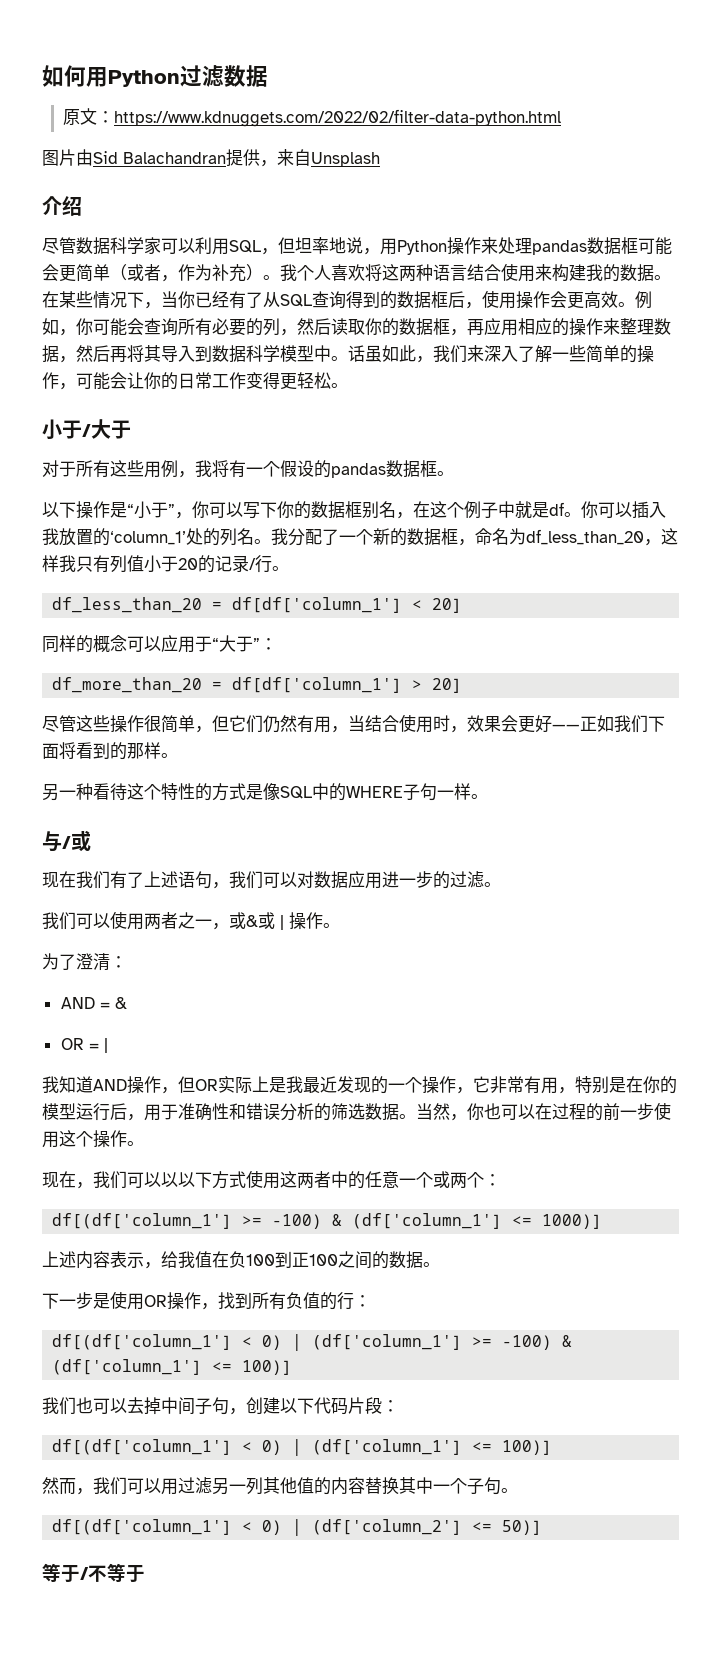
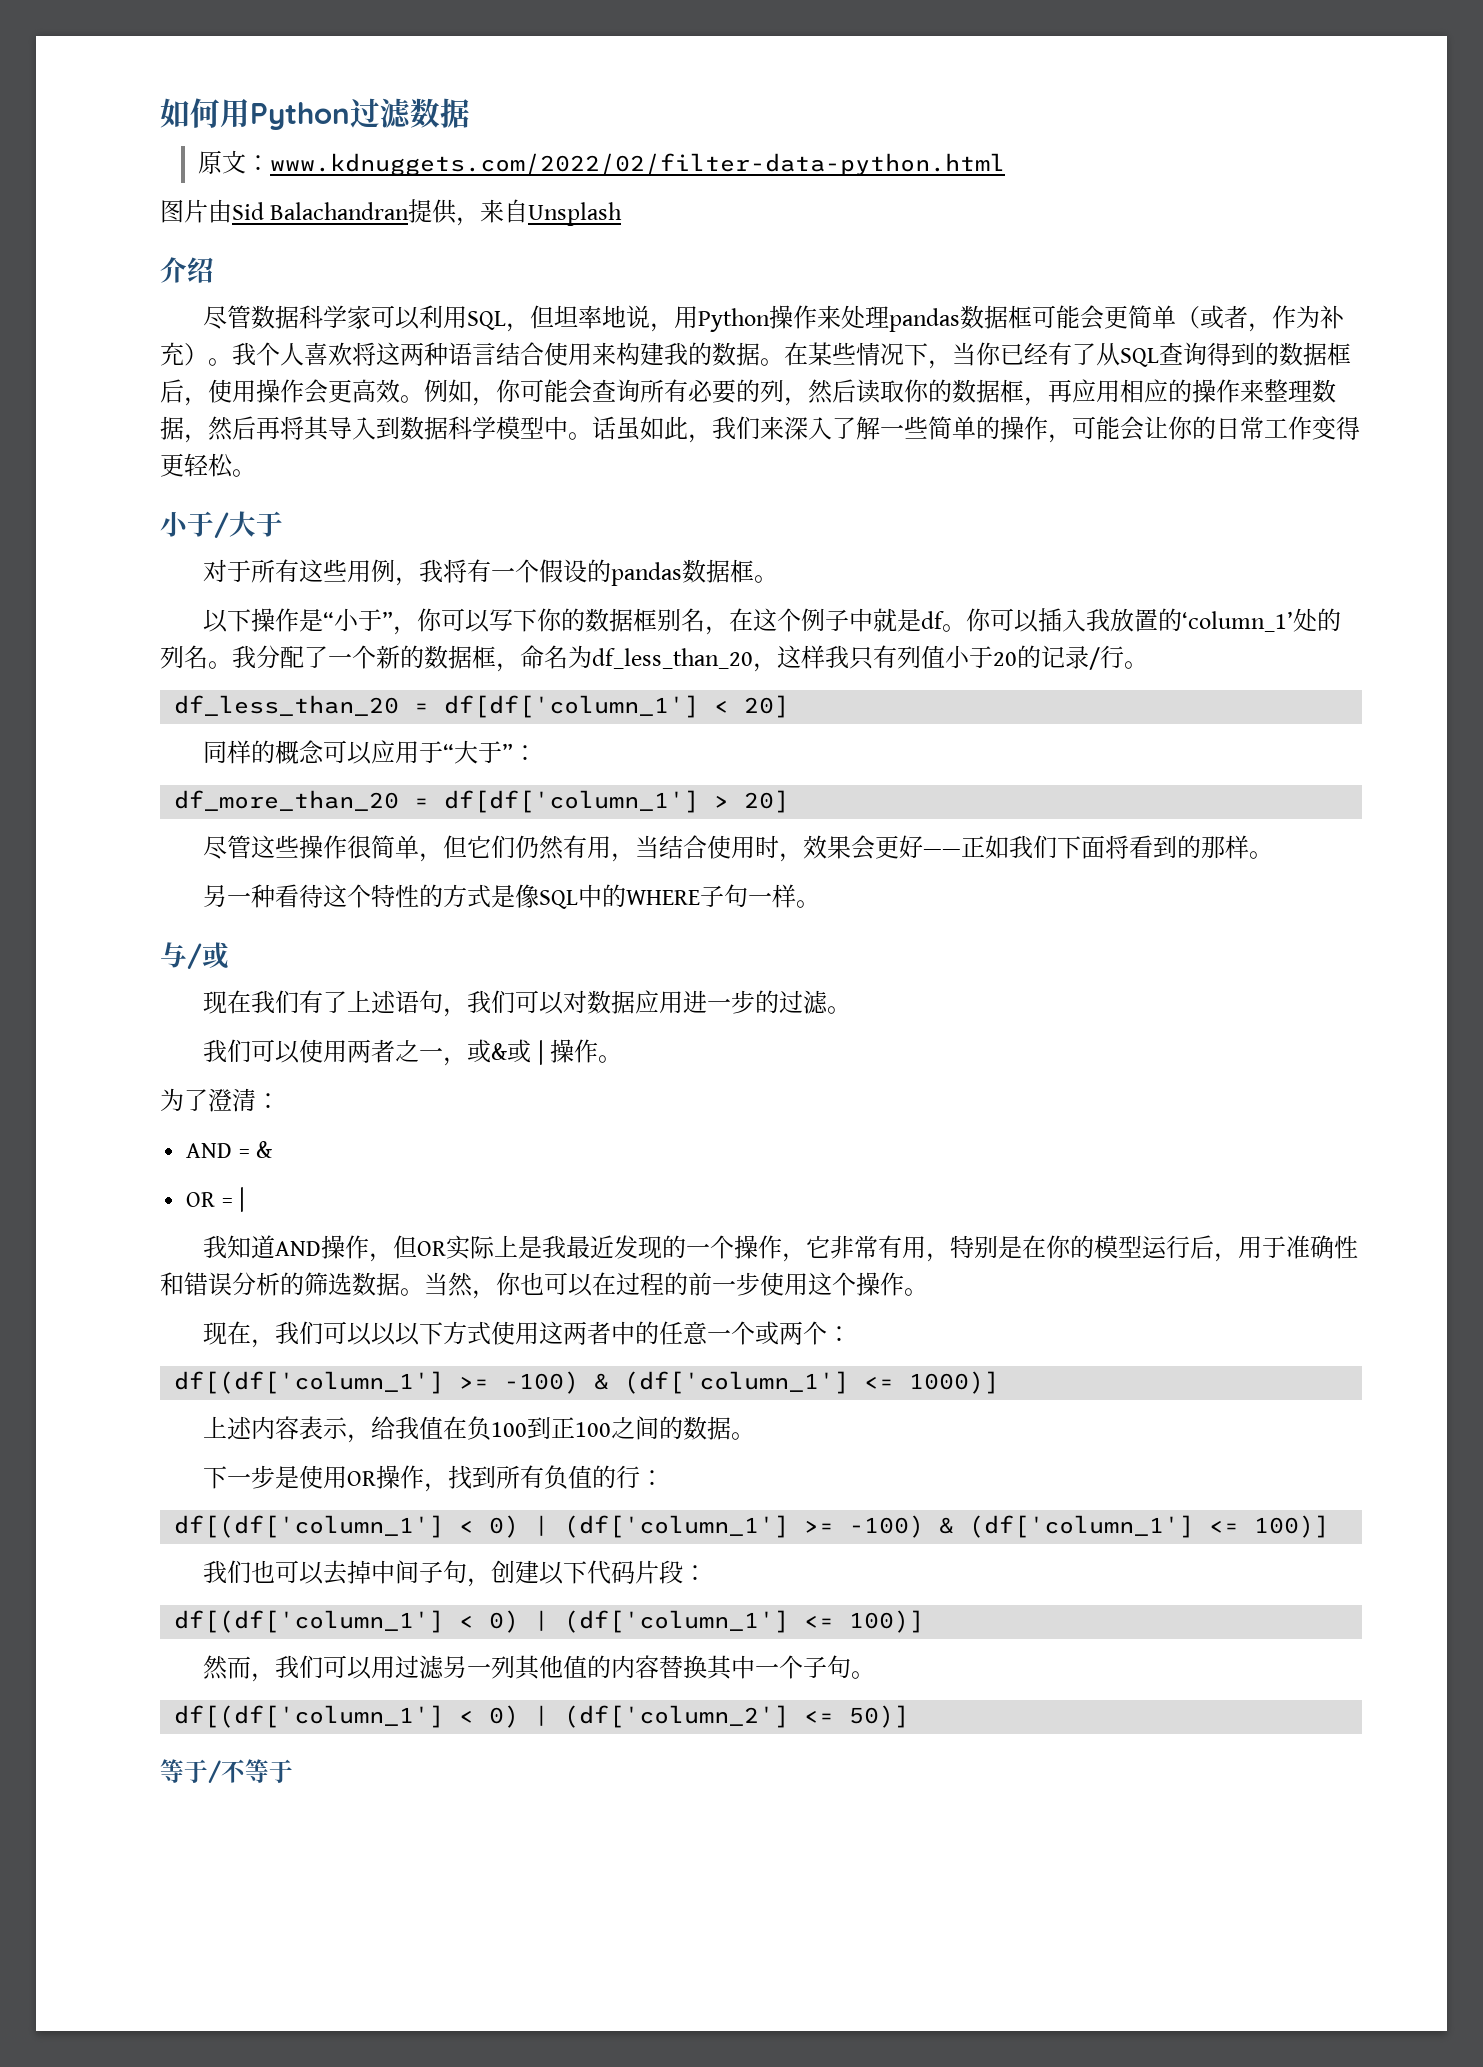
- 原文：https://www.kdnuggets.com/2022/02/filter-data-python.html
+ 原文：www.kdnuggets.com/2022/02/filter-data-python.html

